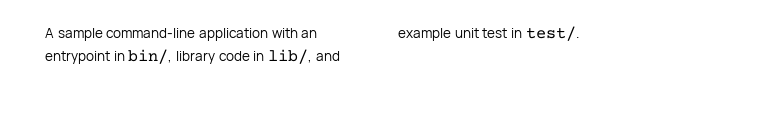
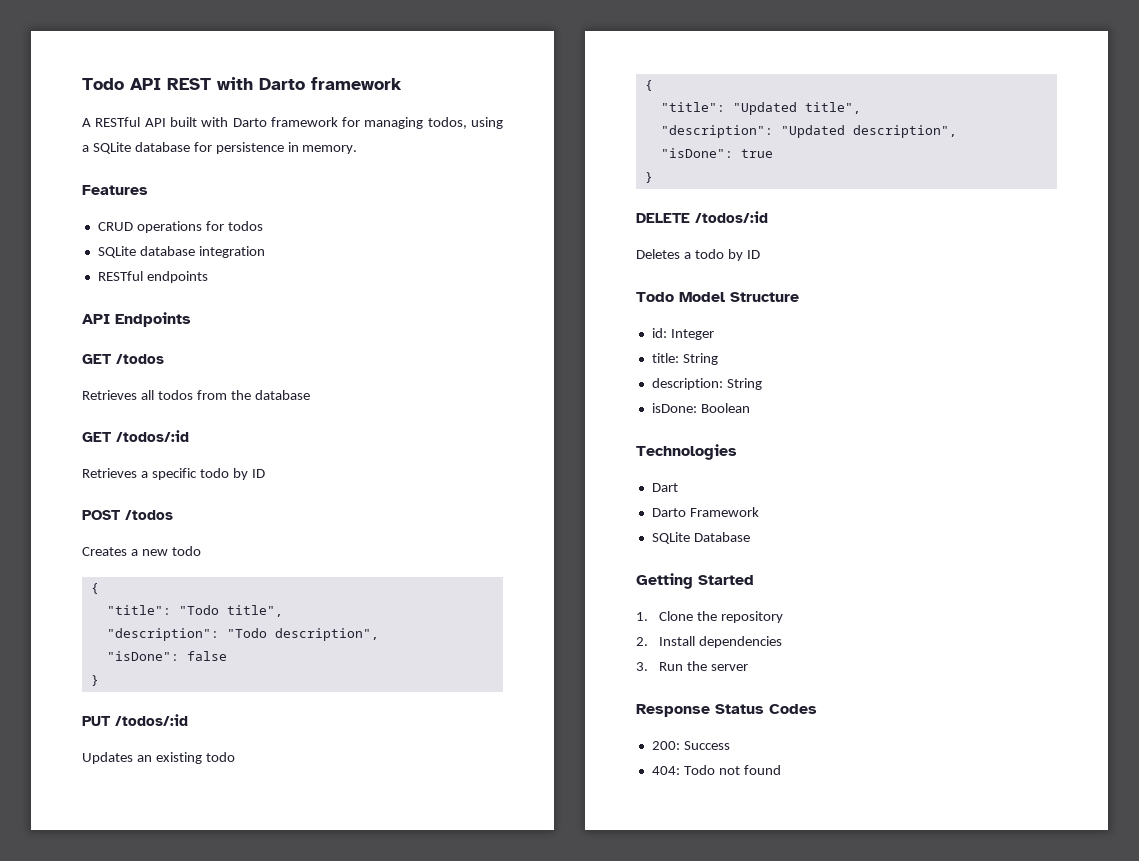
- A sample command-line application with an entrypoint in bin/, library code in lib/, and example unit test in test/.
+ Todo API REST with Darto framework
+ A RESTful API built with Darto framework for managing todos, using a SQLite database for persistence in memory.
+ Features
+ CRUD operations for todos
+ SQLite database integration
+ RESTful endpoints
+ API Endpoints
+ GET /todos
+ Retrieves all todos from the database
+ GET /todos/:id
+ Retrieves a specific todo by ID
+ POST /todos
+ Creates a new todo
+ {
+ "title": "Todo title",
+ "description": "Todo description",
+ "isDone": false
+ }
+ PUT /todos/:id
+ Updates an existing todo
+ {
+ "title": "Updated title",
+ "description": "Updated description",
+ "isDone": true
+ }
+ DELETE /todos/:id
+ Deletes a todo by ID
+ Todo Model Structure
+ id: Integer
+ title: String
+ description: String
+ isDone: Boolean
+ Technologies
+ Dart
+ Darto Framework
+ SQLite Database
+ Getting Started
+ 1. Clone the repository
+ 2. Install dependencies
+ 3. Run the server
+ Response Status Codes
+ 200: Success
+ 404: Todo not found

